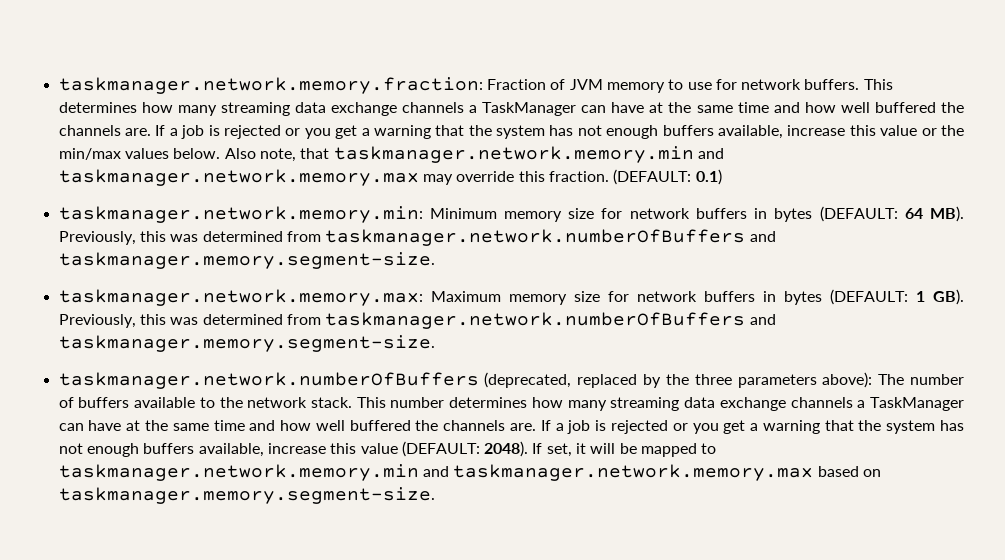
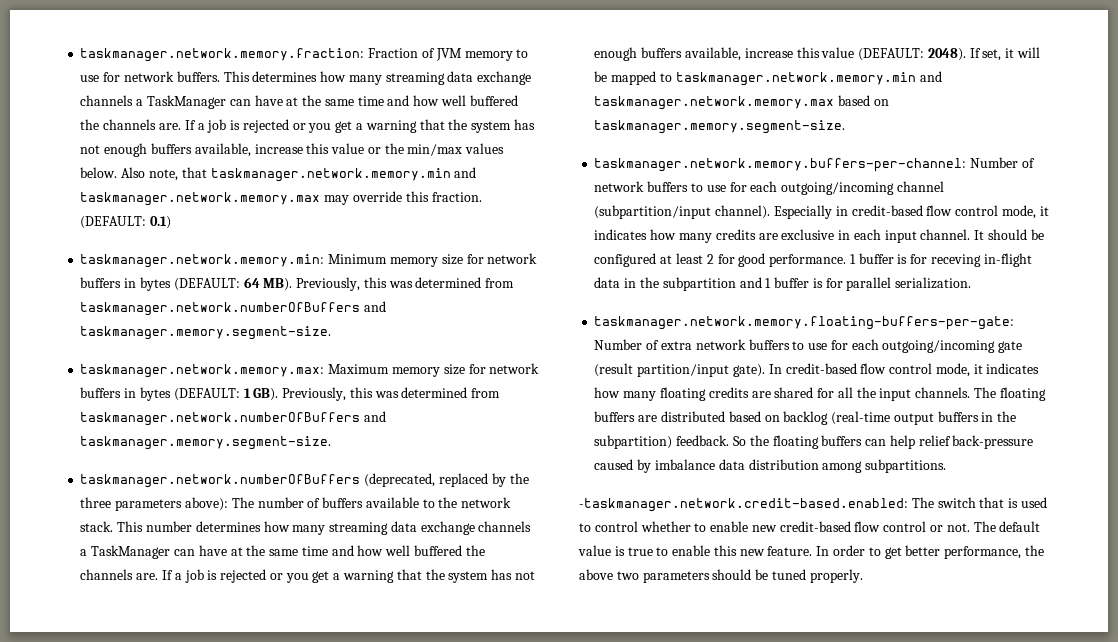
+ taskmanager.network.memory.buffers-per-channel: Number of network buffers to use for each outgoing/incoming channel (subpartition/input channel). Especially in credit-based flow control mode, it indicates how many credits are exclusive in each input channel. It should be configured at least 2 for good performance. 1 buffer is for receving in-flight data in the subpartition and 1 buffer is for parallel serialization.
+ taskmanager.network.memory.floating-buffers-per-gate: Number of extra network buffers to use for each outgoing/incoming gate (result partition/input gate). In credit-based flow control mode, it indicates how many floating credits are shared for all the input channels. The floating buffers are distributed based on backlog (real-time output buffers in the subpartition) feedback. So the floating buffers can help relief back-pressure caused by imbalance data distribution among subpartitions.
+ -taskmanager.network.credit-based.enabled: The switch that is used to control whether to enable new credit-based flow control or not. The default value is true to enable this new feature. In order to get better performance, the above two parameters should be tuned properly.

